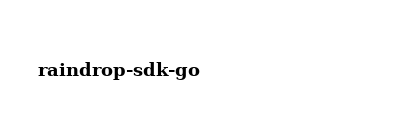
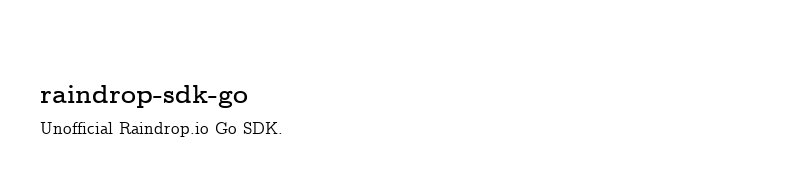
+ Unofficial Raindrop.io Go SDK.

